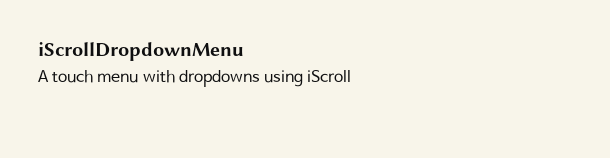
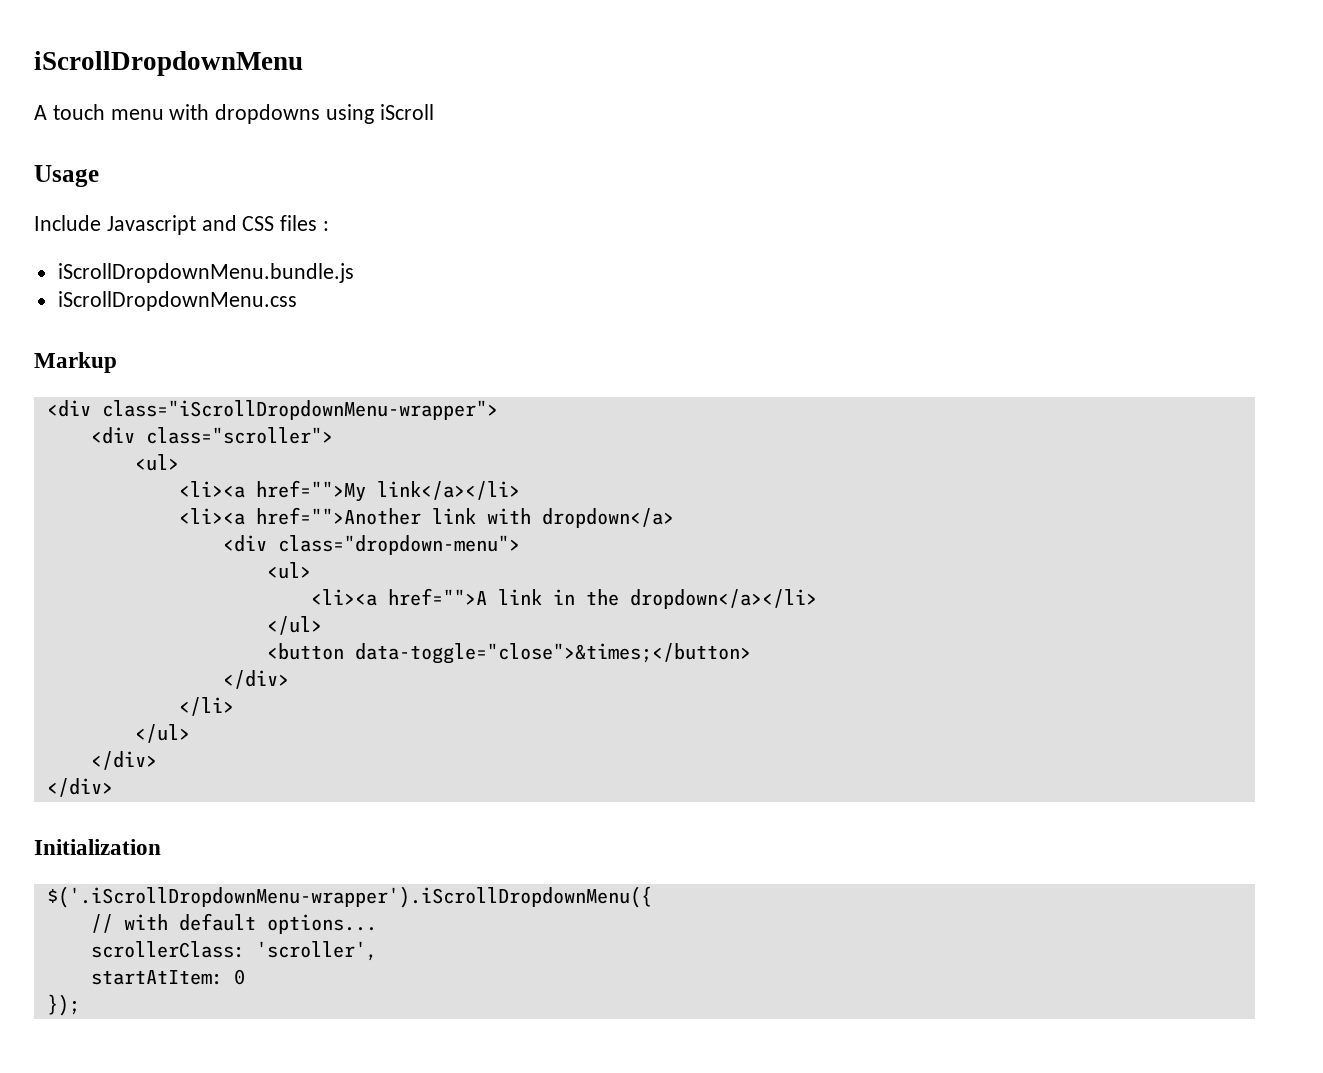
+ Usage
+ Include Javascript and CSS files :
+ iScrollDropdownMenu.bundle.js
+ iScrollDropdownMenu.css
+ Markup
+ <div class="iScrollDropdownMenu-wrapper">
+ <div class="scroller">
+ <ul>
+ <li><a href="">My link</a></li>
+ <li><a href="">Another link with dropdown</a>
+ <div class="dropdown-menu">
+ <ul>
+ <li><a href="">A link in the dropdown</a></li>
+ </ul>
+ <button data-toggle="close">&times;</button>
+ </div>
+ </li>
+ </ul>
+ </div>
+ </div>
+ Initialization
+ $('.iScrollDropdownMenu-wrapper').iScrollDropdownMenu({
+ // with default options...
+ scrollerClass: 'scroller',
+ startAtItem: 0
+ });

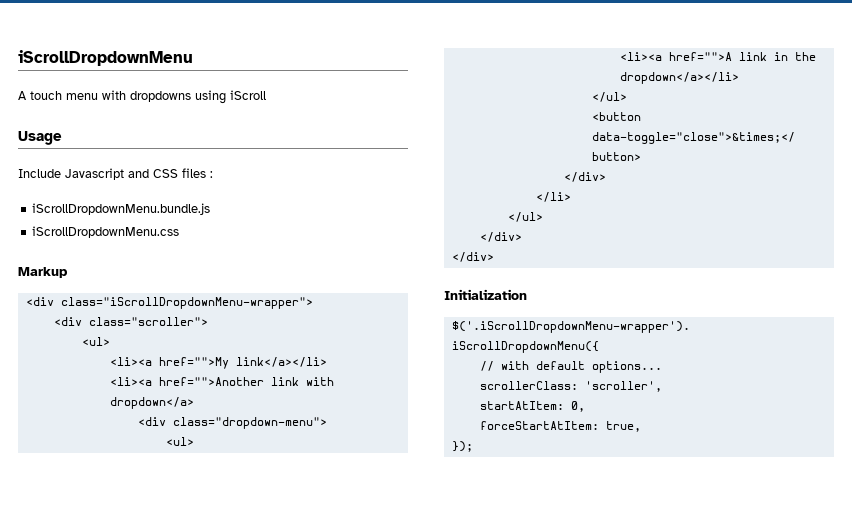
- startAtItem: 0
+ startAtItem: 0,
+ forceStartAtItem: true,

